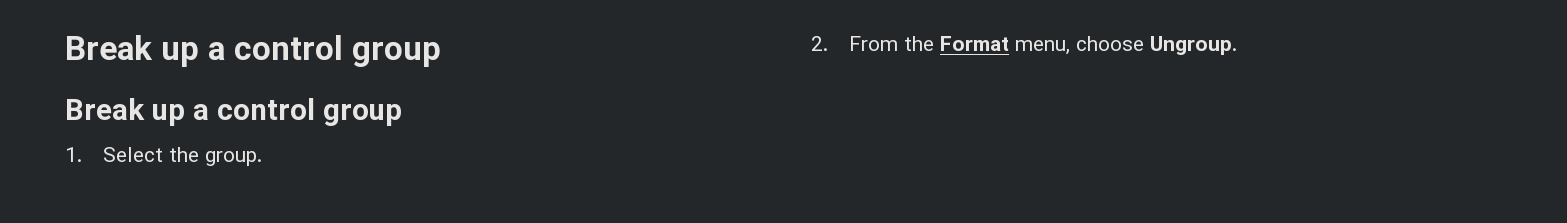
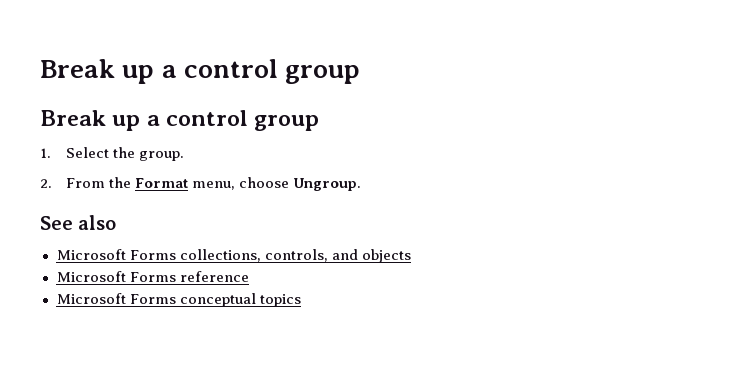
+ See also
+ Microsoft Forms collections, controls, and objects
+ Microsoft Forms reference
+ Microsoft Forms conceptual topics

